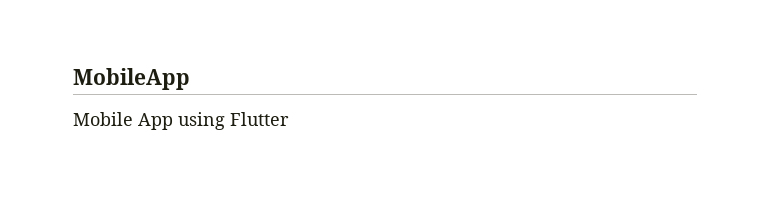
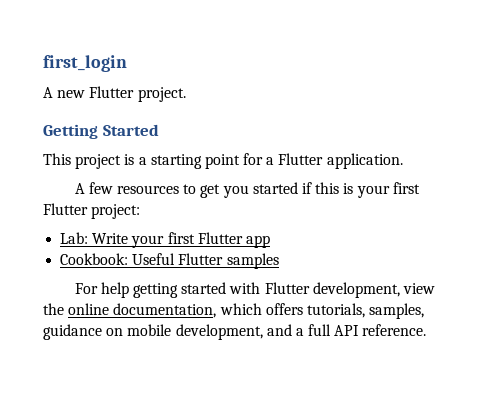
- MobileApp
- Mobile App using Flutter
+ first_login
+ A new Flutter project.
+ Getting Started
+ This project is a starting point for a Flutter application.
+ A few resources to get you started if this is your first Flutter project:
+ Lab: Write your first Flutter app
+ Cookbook: Useful Flutter samples
+ For help getting started with Flutter development, view the online documentation, which offers tutorials, samples, guidance on mobile development, and a full API reference.

